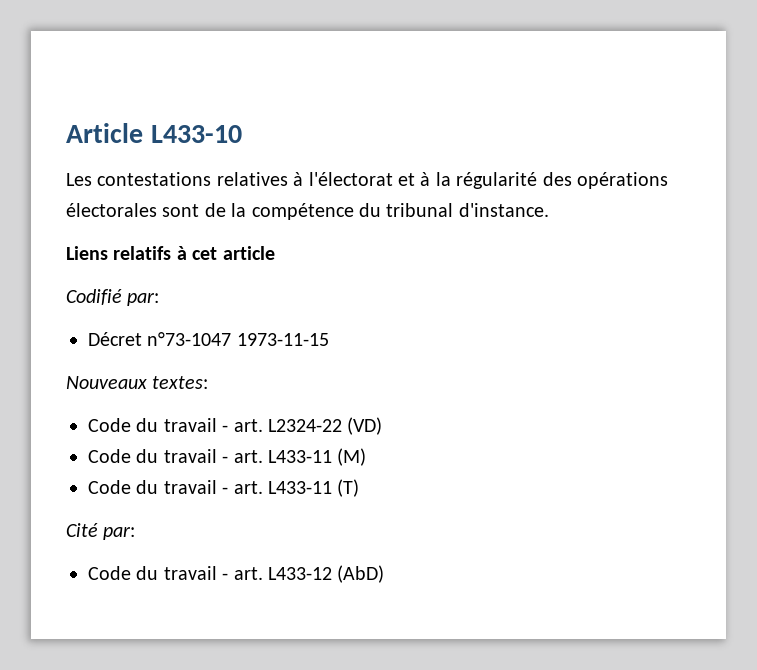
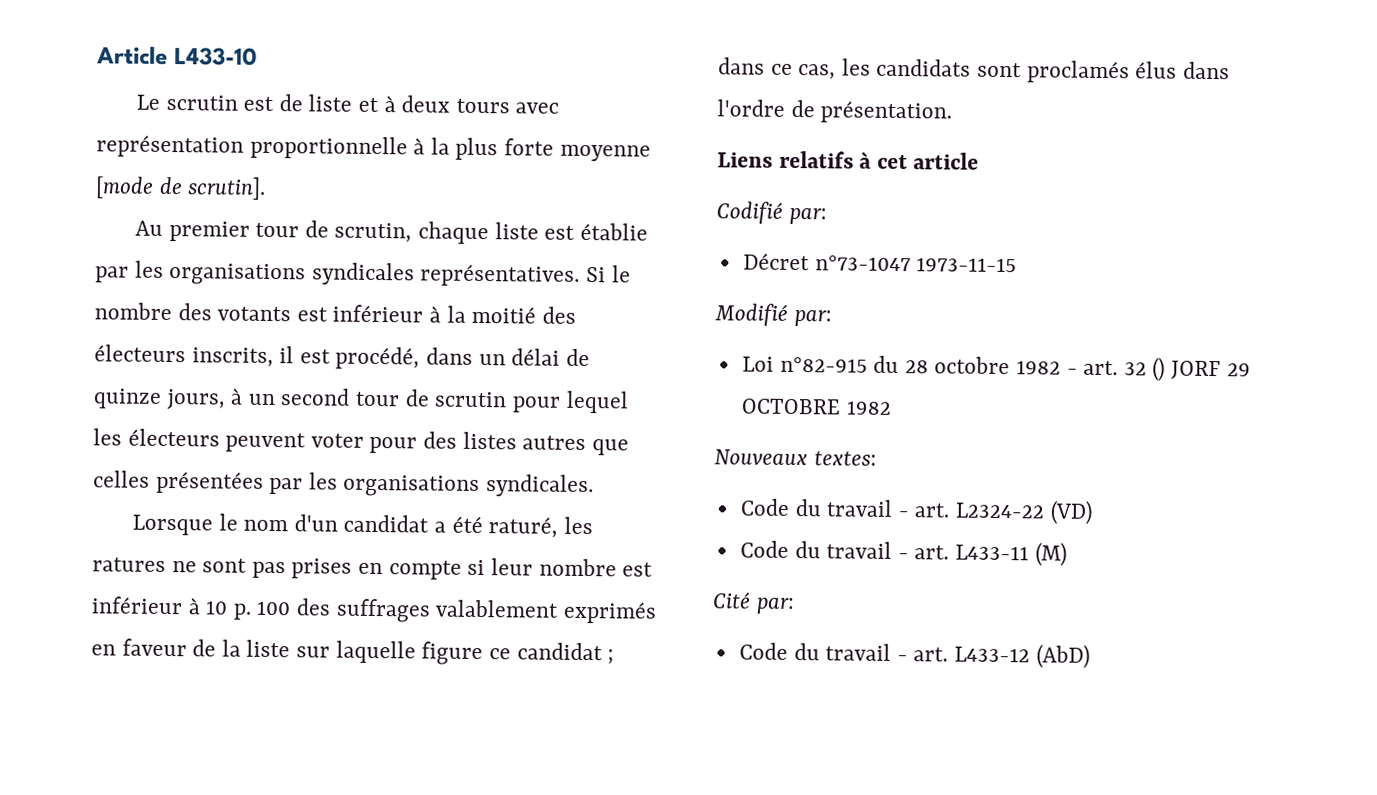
- Les contestations relatives à l'électorat et à la régularité des opérations électorales sont de la compétence du tribunal d'instance.
+ Le scrutin est de liste et à deux tours avec représentation proportionnelle à la plus forte moyenne [mode de scrutin].
+ Au premier tour de scrutin, chaque liste est établie par les organisations syndicales représentatives. Si le nombre des votants est inférieur à la moitié des électeurs inscrits, il est procédé, dans un délai de quinze jours, à un second tour de scrutin pour lequel les électeurs peuvent voter pour des listes autres que celles présentées par les organisations syndicales.
+ Lorsque le nom d'un candidat a été raturé, les ratures ne sont pas prises en compte si leur nombre est inférieur à 10 p. 100 des suffrages valablement exprimés en faveur de la liste sur laquelle figure ce candidat ; dans ce cas, les candidats sont proclamés élus dans l'ordre de présentation.
+ Modifié par:
+ Loi n°82-915 du 28 octobre 1982 - art. 32 () JORF 29 OCTOBRE 1982
- Code du travail - art. L433-11 (T)

